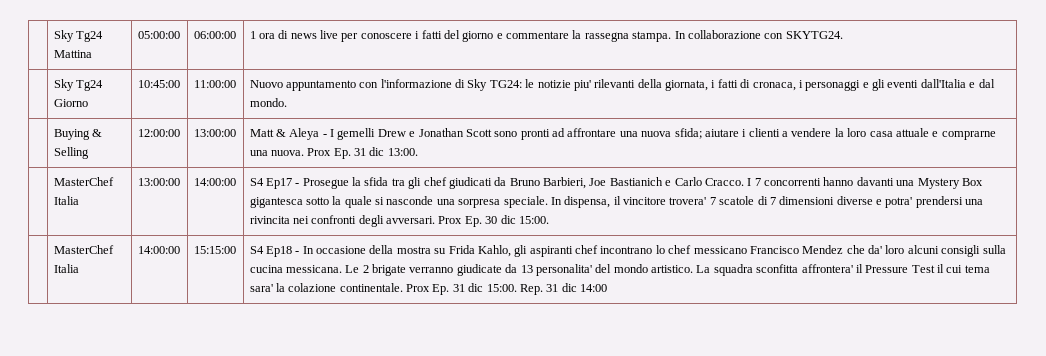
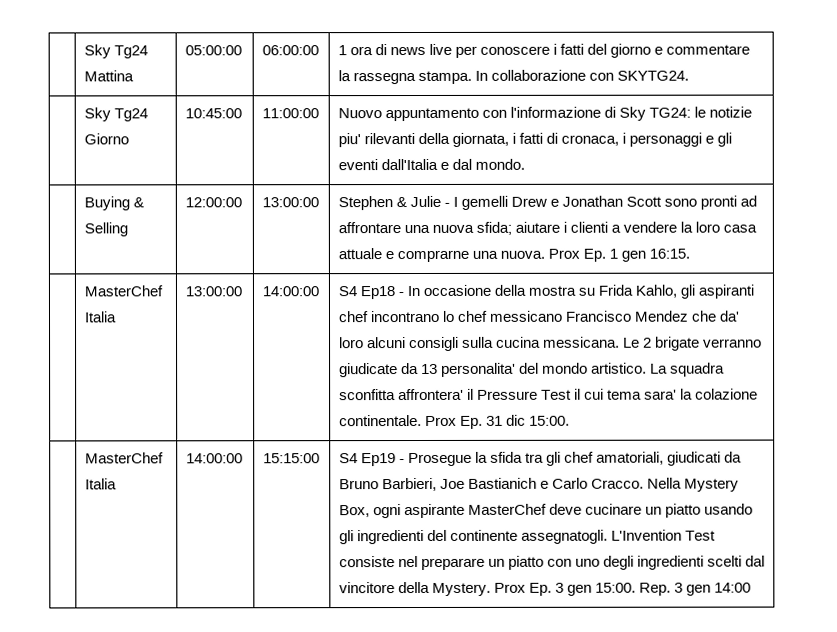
- | Buying & Selling | 12:00:00 | 13:00:00 | Matt & Aleya - I gemelli Drew e Jonathan Scott sono pronti ad affrontare una nuova sfida; aiutare i clienti a vendere la loro casa attuale e comprarne una nuova. Prox Ep. 31 dic 13:00.
+ | Buying & Selling | 12:00:00 | 13:00:00 | Stephen & Julie - I gemelli Drew e Jonathan Scott sono pronti ad affrontare una nuova sfida; aiutare i clienti a vendere la loro casa attuale e comprarne una nuova. Prox Ep. 1 gen 16:15.
- S4 Ep17 - Prosegue la sfida tra gli chef giudicati da Bruno Barbieri, Joe Bastianich e Carlo Cracco. I 7 concorrenti hanno davanti una Mystery Box gigantesca sotto la quale si nasconde una sorpresa speciale. In dispensa, il vincitore trovera' 7 scatole di 7 dimensioni diverse e potra' prendersi una rivincita nei confronti degli avversari. Prox Ep. 30 dic 15:00.
- | MasterChef Italia | 14:00:00 | 15:15:00
- Prox Ep. 31 dic 15:00. Rep. 31 dic 14:00
+ Prox Ep. 31 dic 15:00.
+ | MasterChef Italia | 14:00:00 | 15:15:00 | S4 Ep19 - Prosegue la sfida tra gli chef amatoriali, giudicati da Bruno Barbieri, Joe Bastianich e Carlo Cracco. Nella Mystery Box, ogni aspirante MasterChef deve cucinare un piatto usando gli ingredienti del continente assegnatogli. L'Invention Test consiste nel preparare un piatto con uno degli ingredienti scelti dal vincitore della Mystery. Prox Ep. 3 gen 15:00. Rep. 3 gen 14:00

